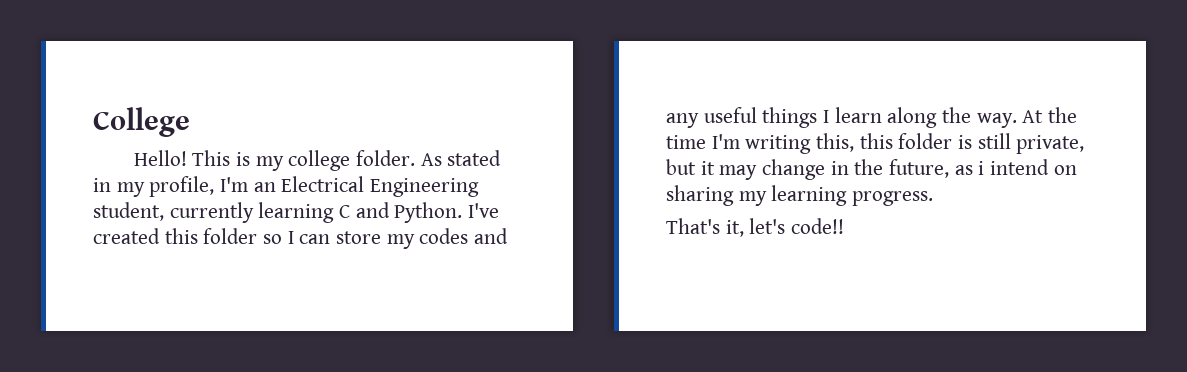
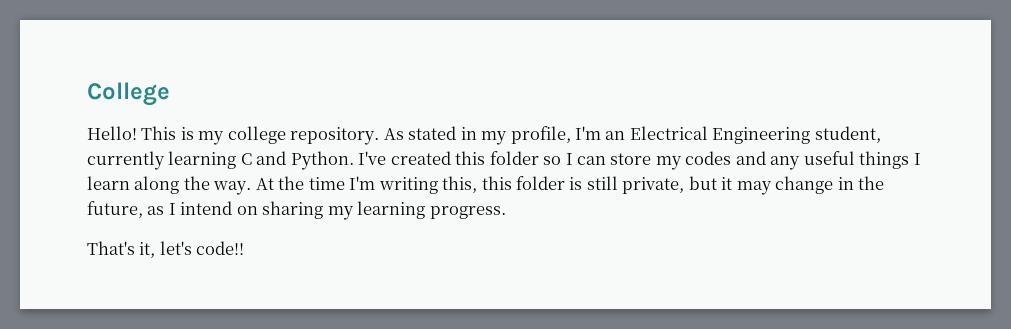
- This is my college folder.
+ This is my college repository.
- At the time I'm writing this, this folder is still private, but it may change in the future, as i intend on sharing my learning progress.
+ At the time I'm writing this, this folder is still private, but it may change in the future, as I intend on sharing my learning progress.

